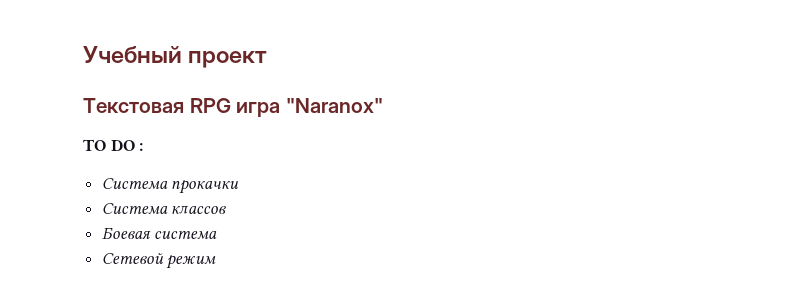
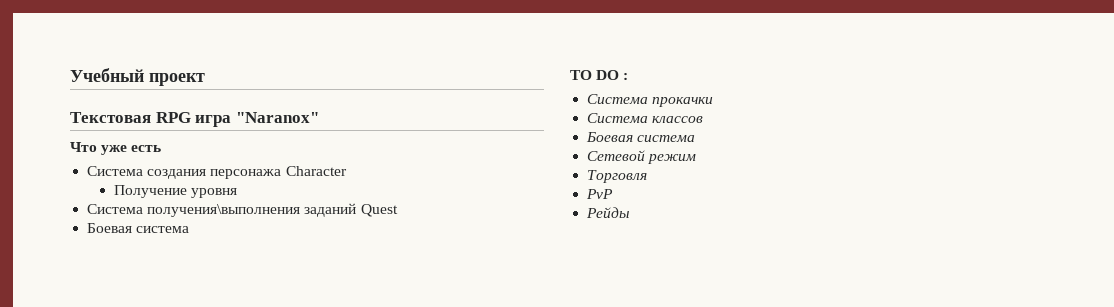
+ Что уже есть
+ Система создания персонажа Character
+ Получение уровня
+ Система получения\выполнения заданий Quest
+ Боевая система
+ Торговля
+ PvP
+ Рейды

